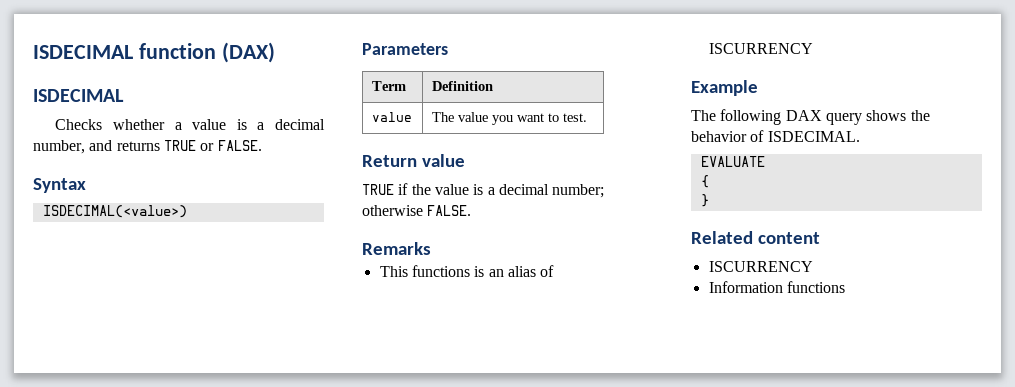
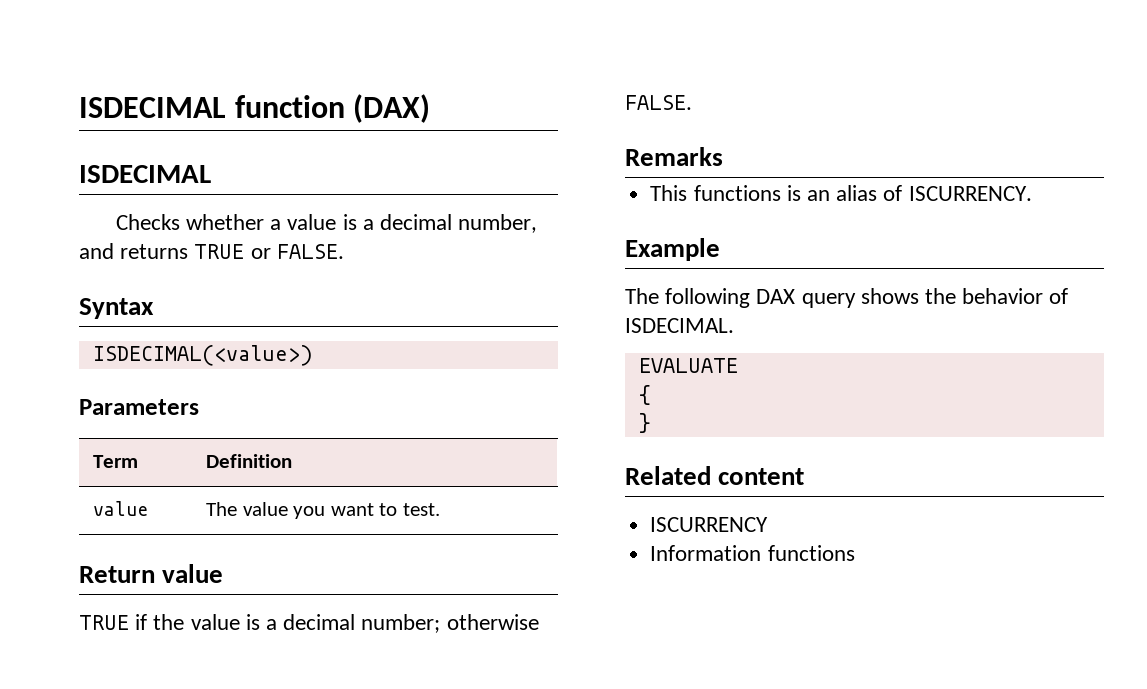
- This functions is an alias of ISCURRENCY
+ This functions is an alias of ISCURRENCY.

